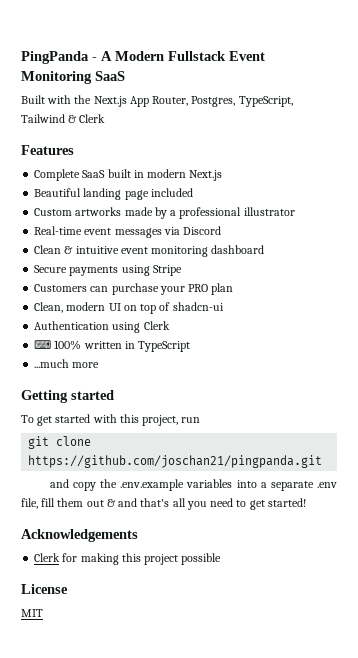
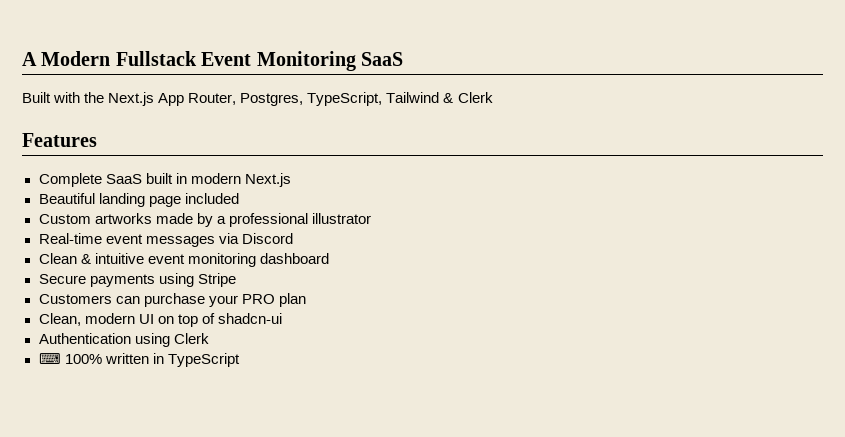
- PingPanda - A Modern Fullstack Event Monitoring SaaS
+ A Modern Fullstack Event Monitoring SaaS
- ...much more
- Getting started
- To get started with this project, run
- git clone https://github.com/joschan21/pingpanda.git
- and copy the .env.example variables into a separate .env file, fill them out & and that's all you need to get started!
- Acknowledgements
- Clerk for making this project possible
- License
- MIT

